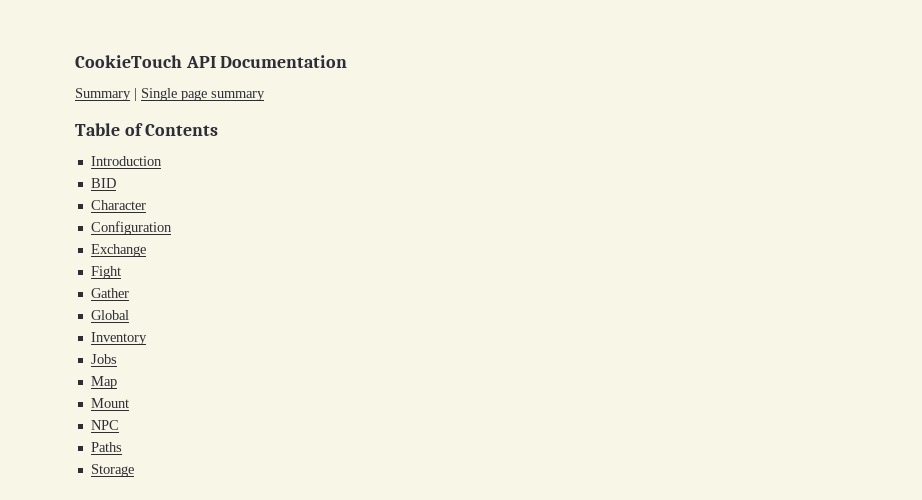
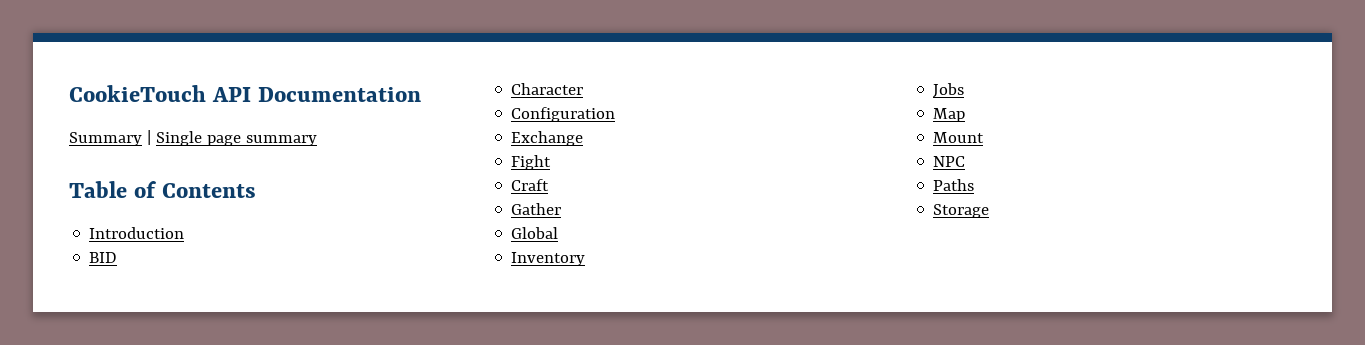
+ Craft

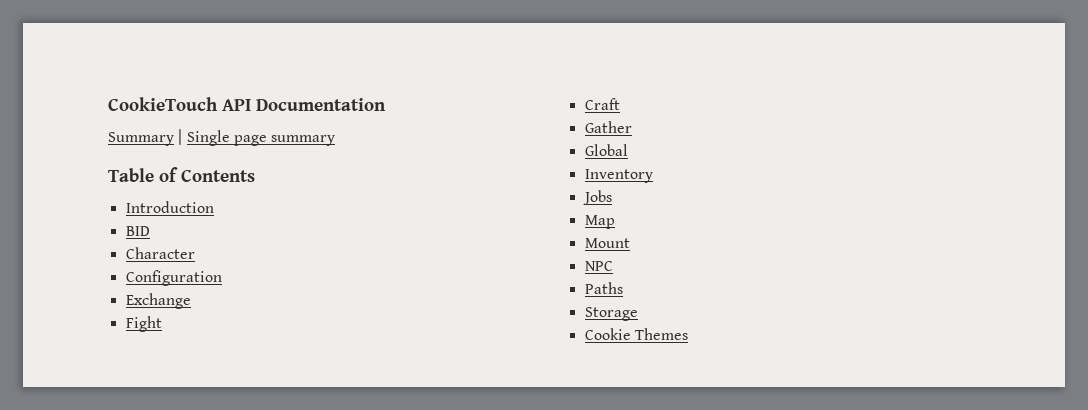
+ Cookie Themes

